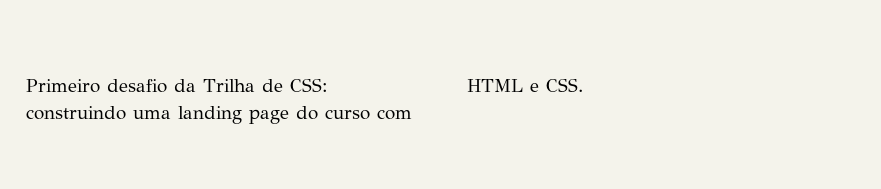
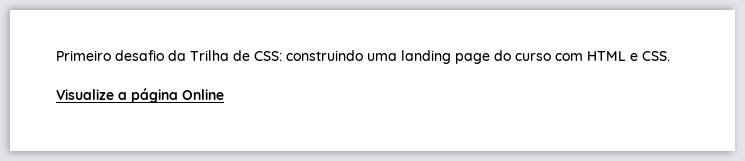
+ Visualize a página Online

